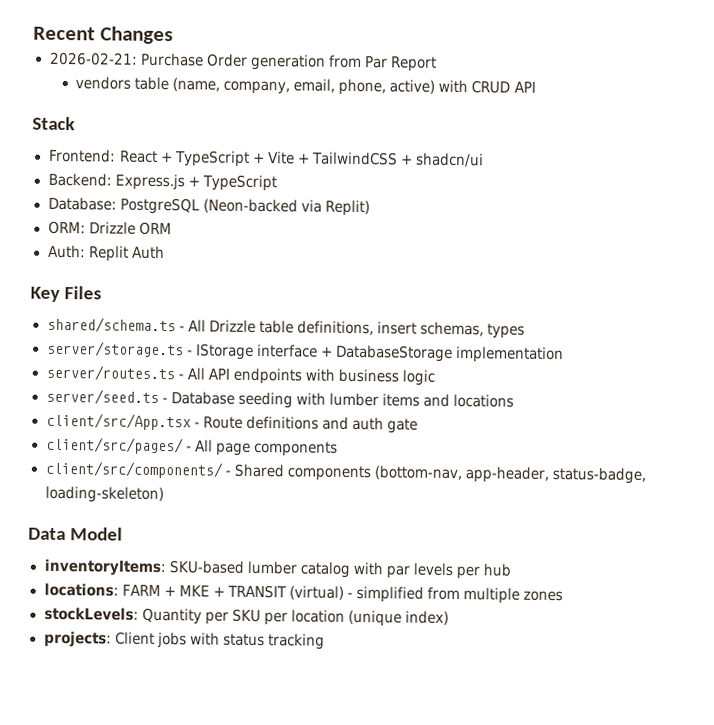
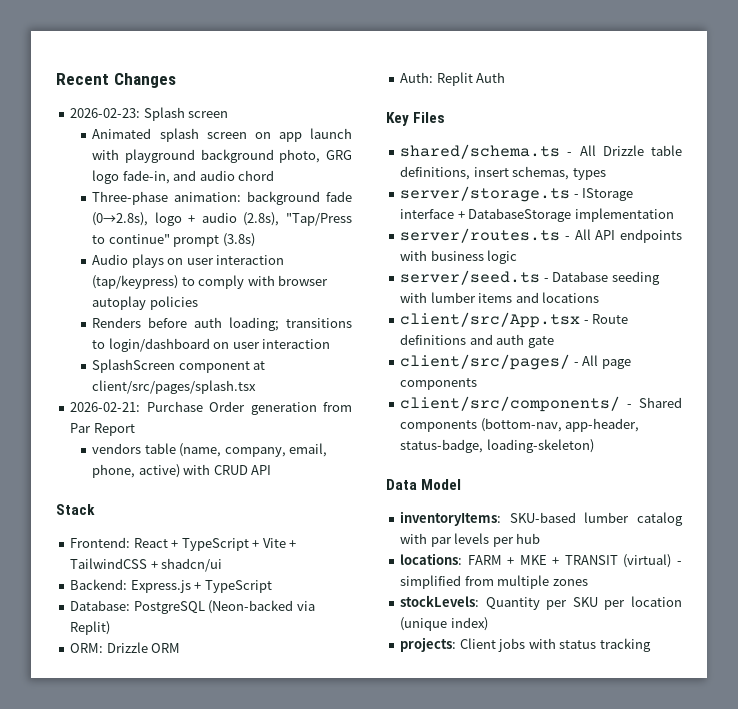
+ 2026-02-23: Splash screen
+ Animated splash screen on app launch with playground background photo, GRG logo fade-in, and audio chord
+ Three-phase animation: background fade (0→2.8s), logo + audio (2.8s), "Tap/Press to continue" prompt (3.8s)
+ Audio plays on user interaction (tap/keypress) to comply with browser autoplay policies
+ Renders before auth loading; transitions to login/dashboard on user interaction
+ SplashScreen component at client/src/pages/splash.tsx

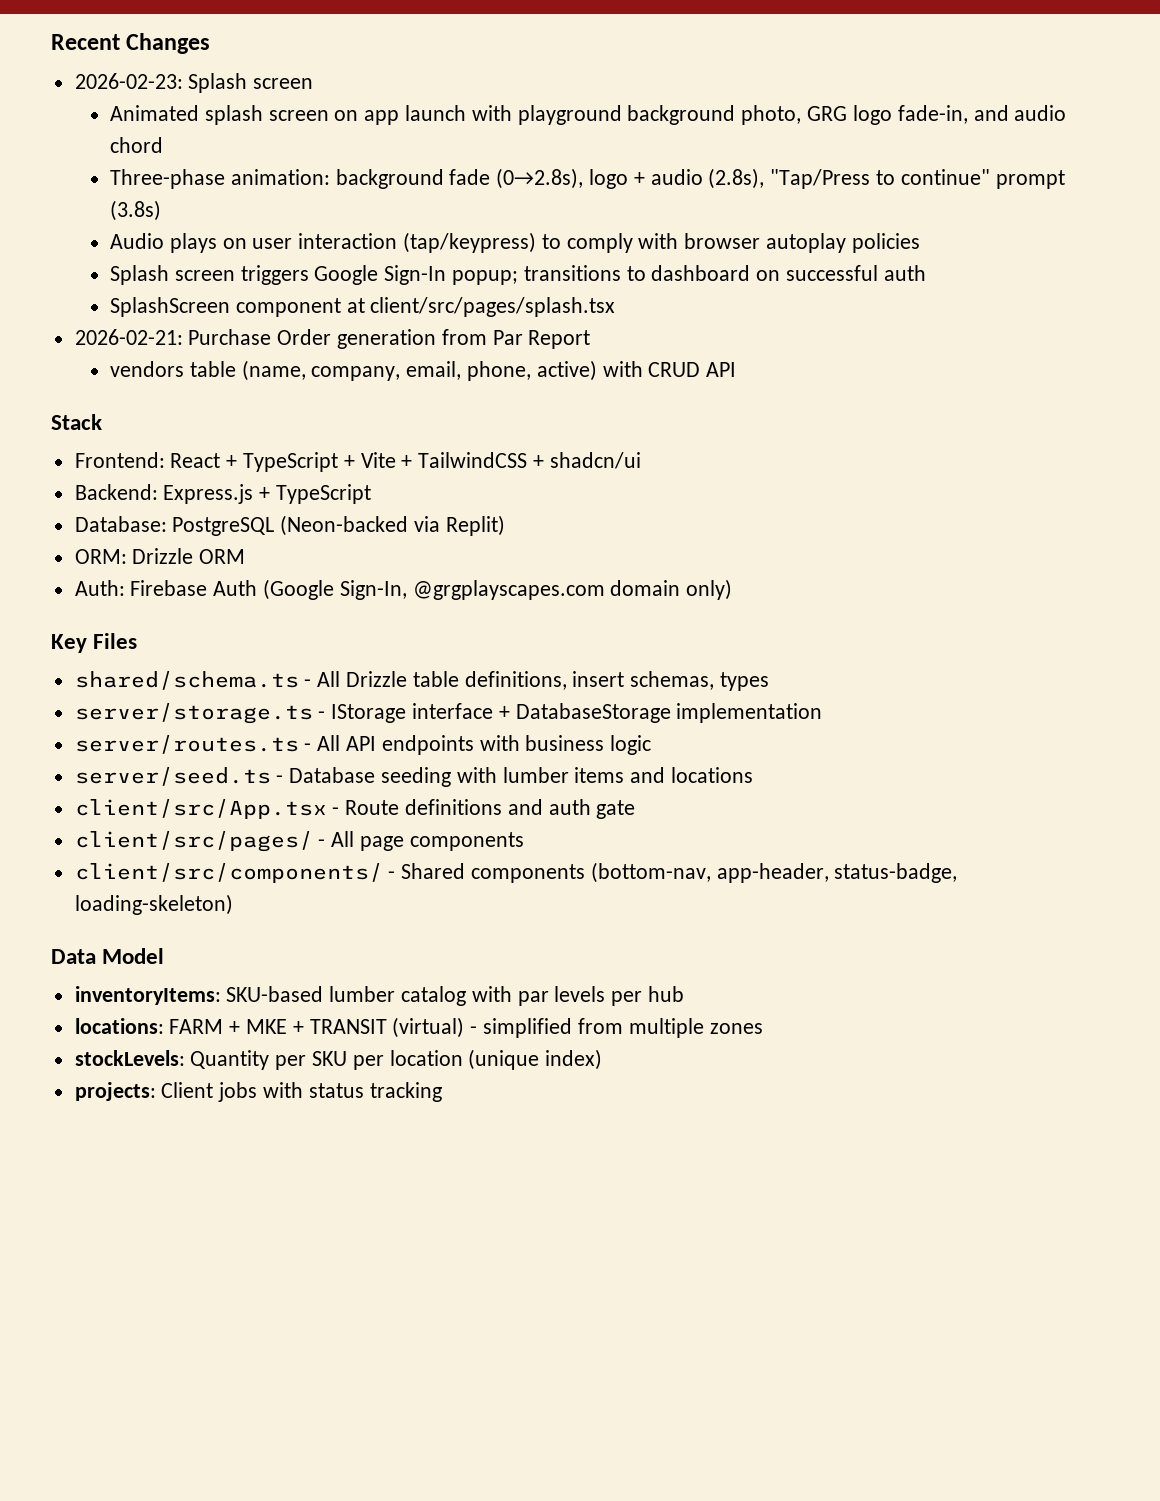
- Renders before auth loading; transitions to login/dashboard on user interaction
+ Splash screen triggers Google Sign-In popup; transitions to dashboard on successful auth
- Auth: Replit Auth
+ Auth: Firebase Auth (Google Sign-In, @grgplayscapes.com domain only)

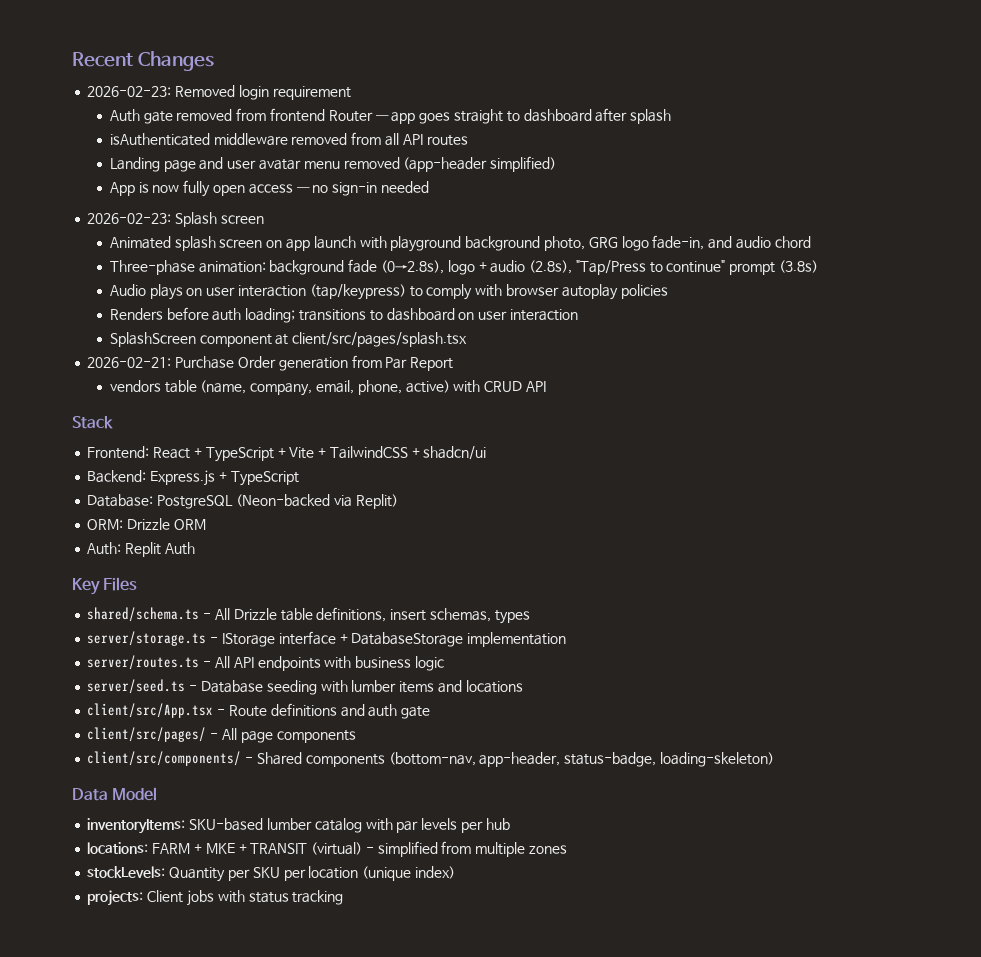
+ 2026-02-23: Removed login requirement
+ Auth gate removed from frontend Router — app goes straight to dashboard after splash
+ isAuthenticated middleware removed from all API routes
+ Landing page and user avatar menu removed (app-header simplified)
+ App is now fully open access — no sign-in needed
- Splash screen triggers Google Sign-In popup; transitions to dashboard on successful auth
+ Renders before auth loading; transitions to dashboard on user interaction
- Auth: Firebase Auth (Google Sign-In, @grgplayscapes.com domain only)
+ Auth: Replit Auth

